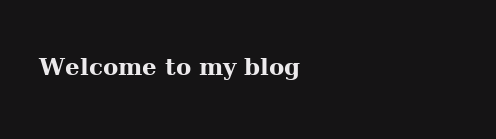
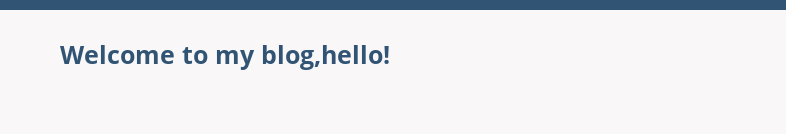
- Welcome to my blog
+ Welcome to my blog,hello!

